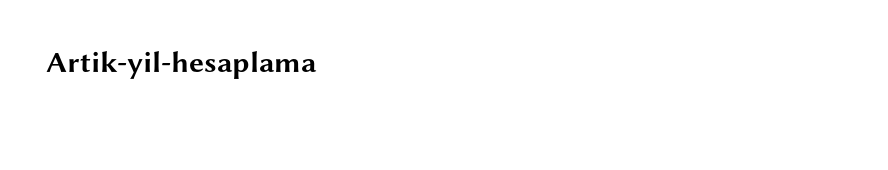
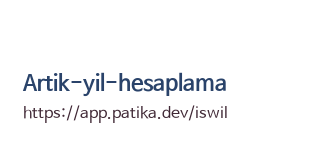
+ https://app.patika.dev/iswil

